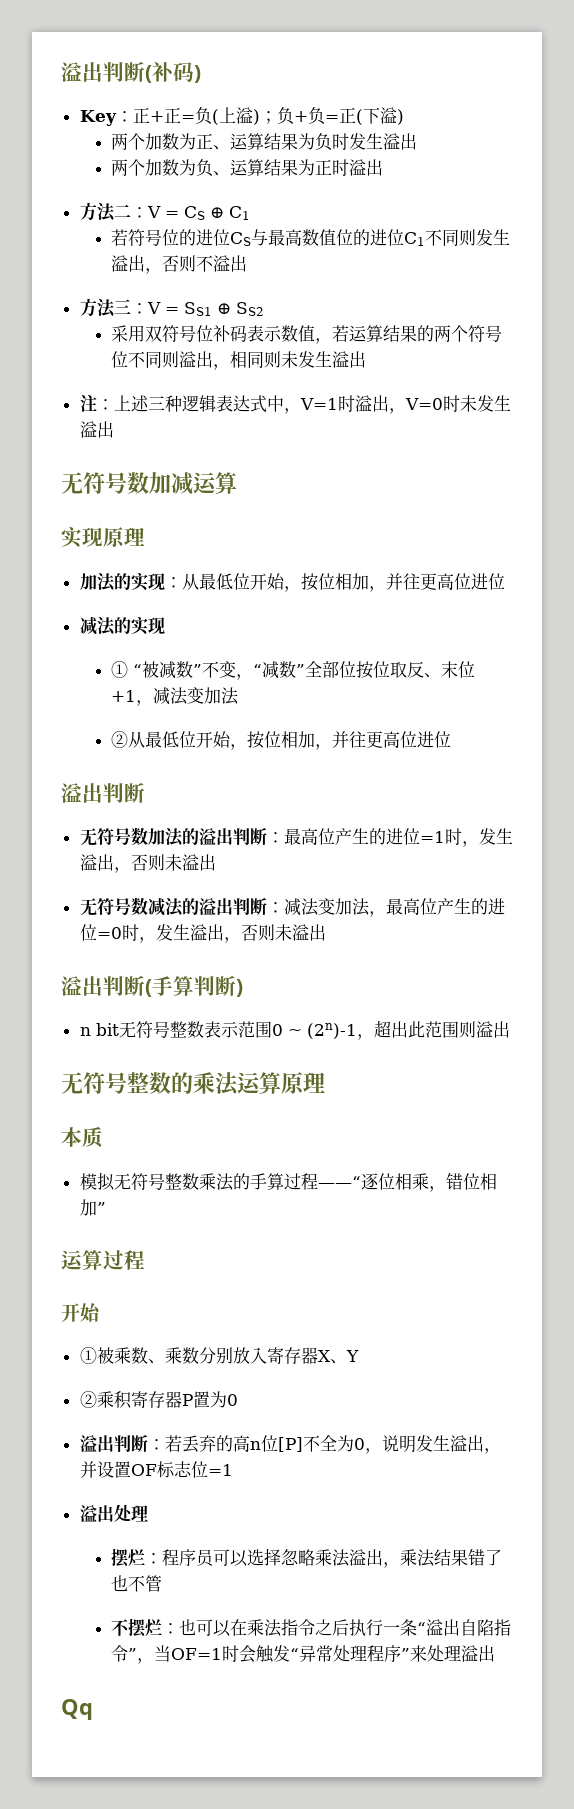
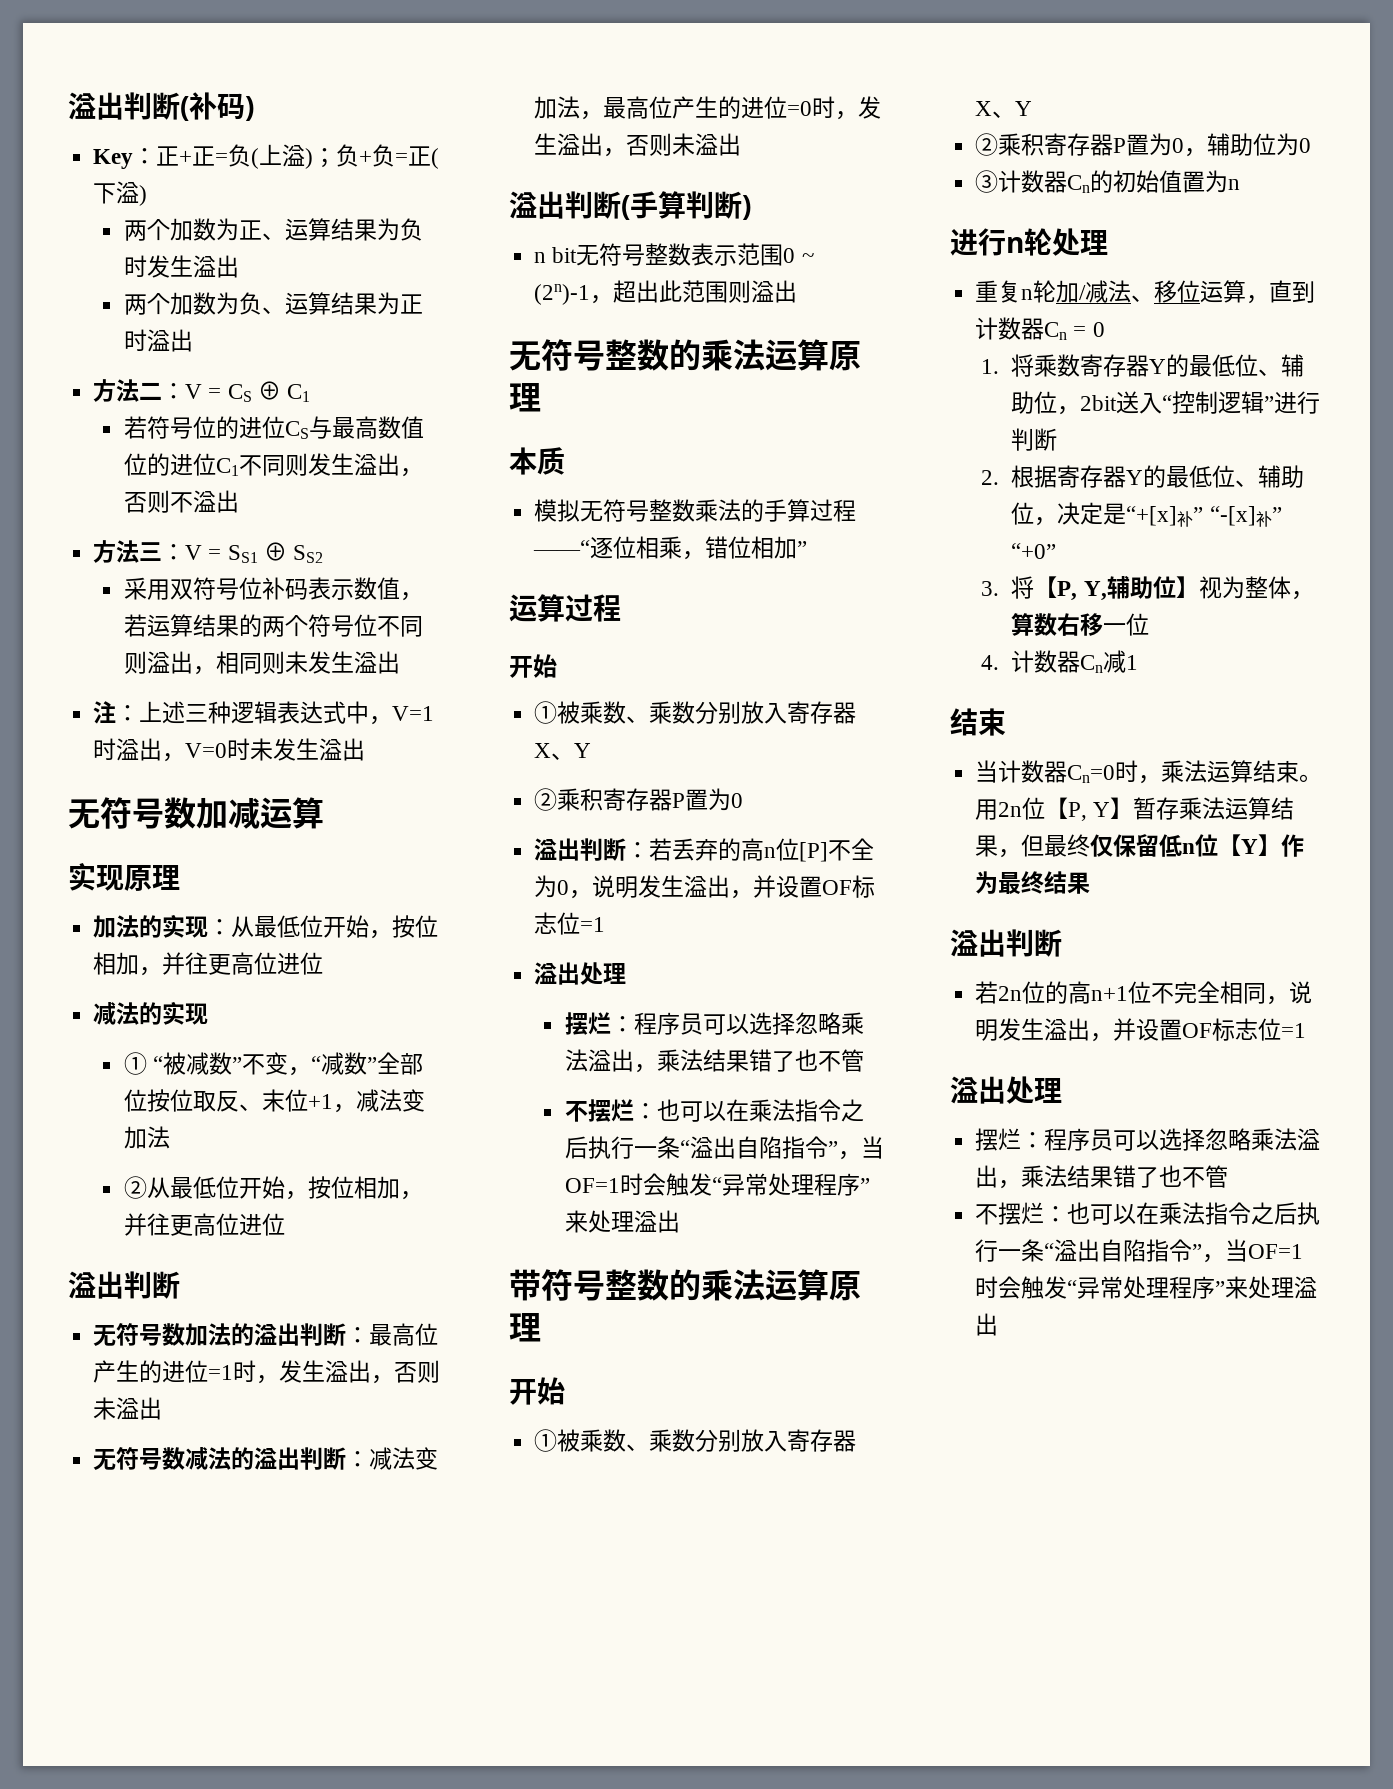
- Qq
+ 带符号整数的乘法运算原理
+ 开始
+ ①被乘数、乘数分别放入寄存器X、Y
+ ②乘积寄存器P置为0，辅助位为0
+ ③计数器Cn的初始值置为n
+ 进行n轮处理
+ 重复n轮加/减法、移位运算，直到计数器Cn = 0
+ 1.将乘数寄存器Y的最低位、辅助位，2bit送入“控制逻辑”进行判断
+ 2.根据寄存器Y的最低位、辅助位，决定是“+[x]补” “-[x]补” “+0”
+ 3.将【P, Y,辅助位】视为整体，算数右移一位
+ 4.计数器Cn减1
+ 结束
+ 当计数器Cn=0时，乘法运算结束。用2n位【P, Y】暂存乘法运算结果，但最终仅保留低n位【Y】作为最终结果
+ 溢出判断
+ 若2n位的高n+1位不完全相同，说明发生溢出，并设置OF标志位=1
+ 溢出处理
+ 摆烂：程序员可以选择忽略乘法溢出，乘法结果错了也不管
+ 不摆烂：也可以在乘法指令之后执行一条“溢出自陷指令”，当OF=1时会触发“异常处理程序”来处理溢出

